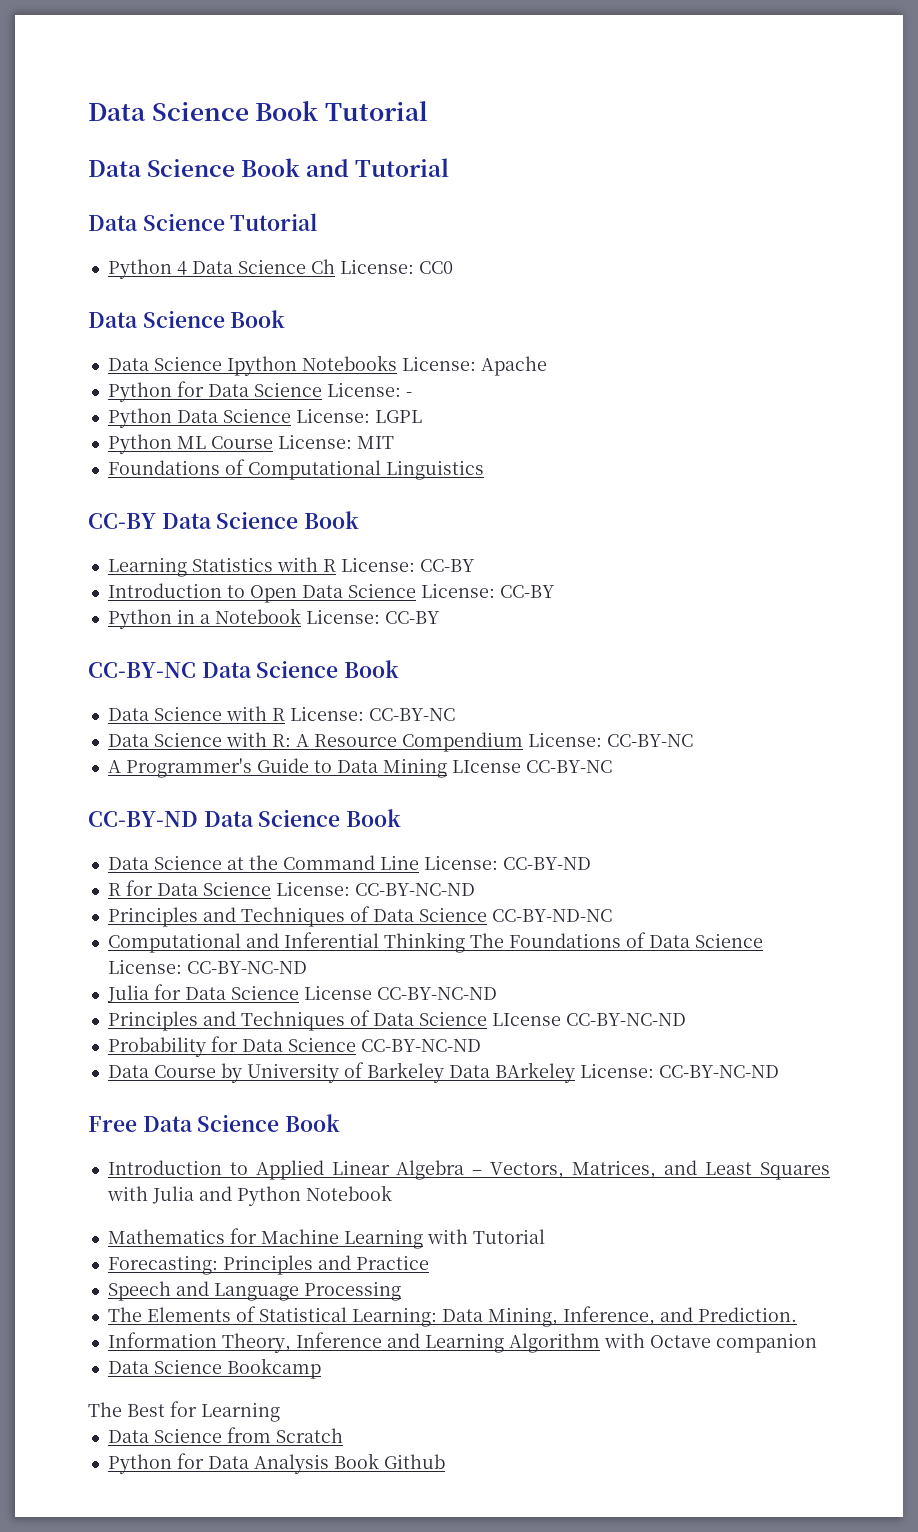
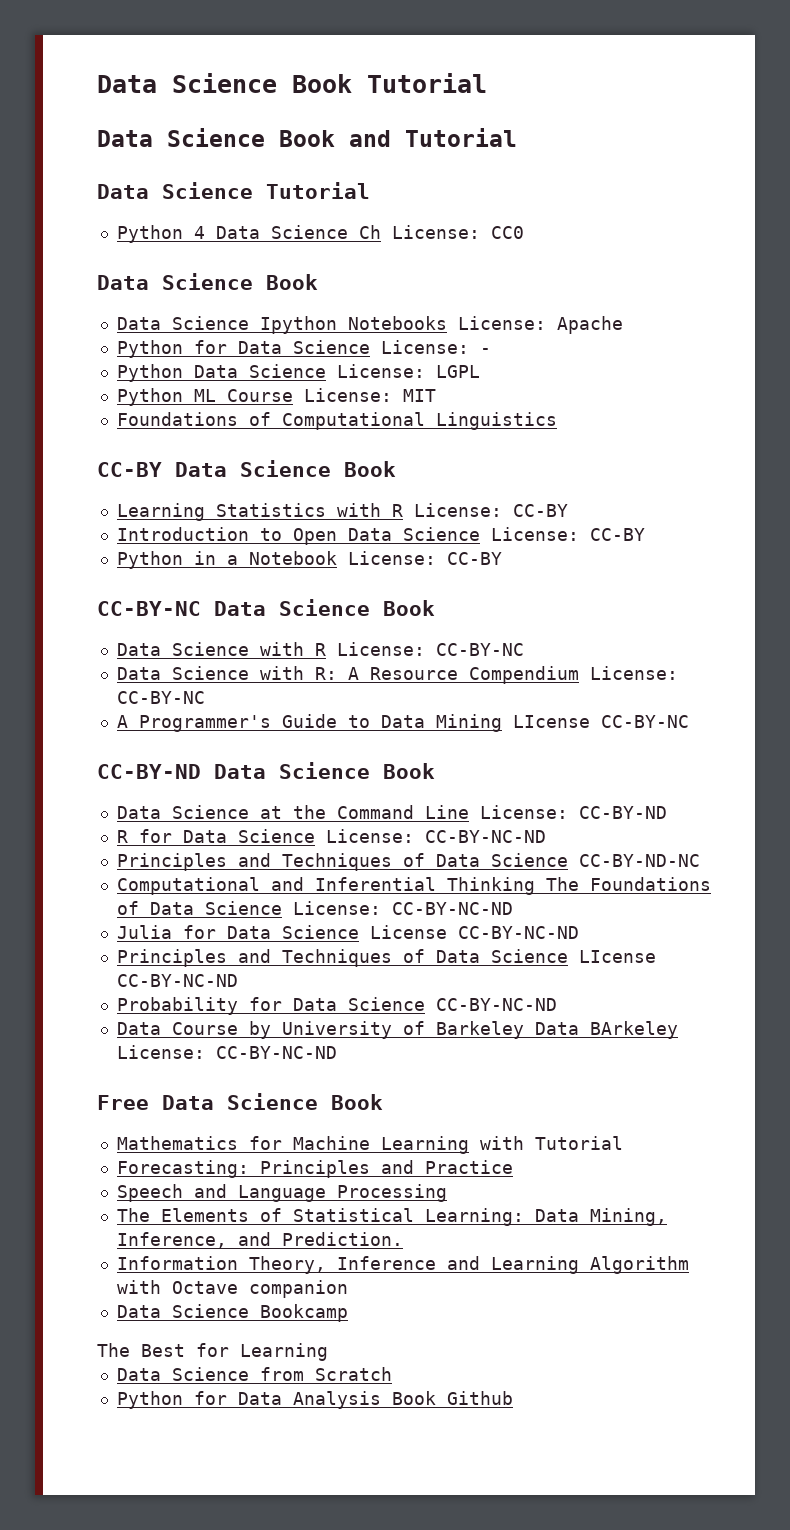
- Introduction to Applied Linear Algebra – Vectors, Matrices, and Least Squares with Julia and Python Notebook

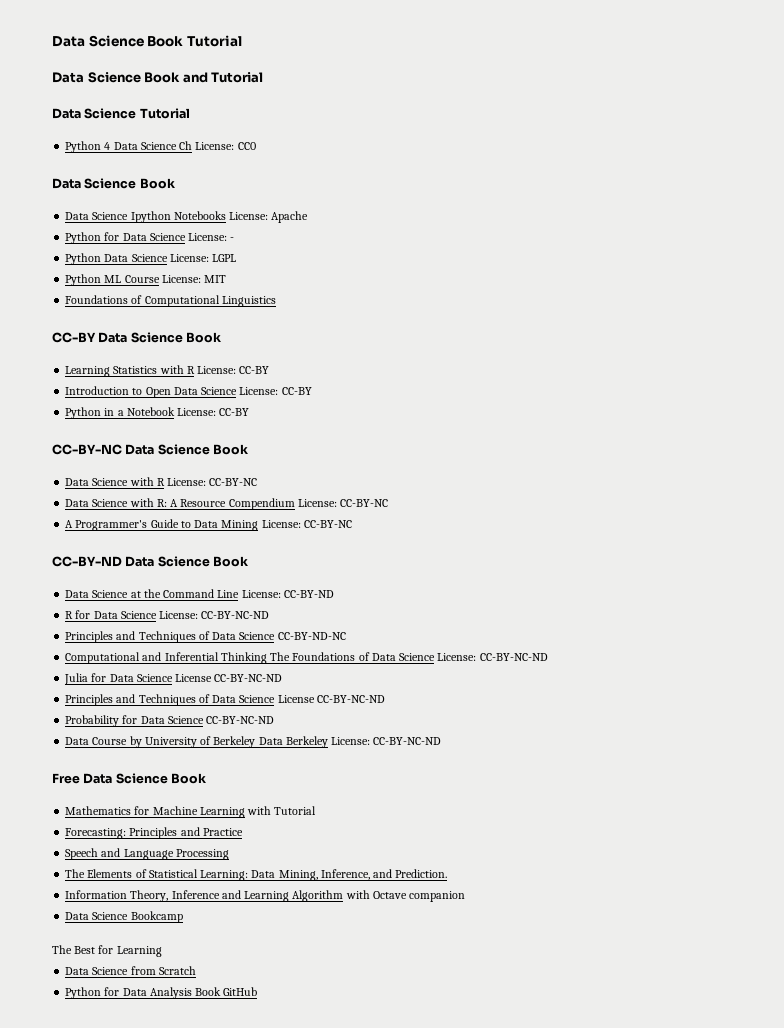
- A Programmer's Guide to Data Mining LIcense CC-BY-NC
+ A Programmer's Guide to Data Mining License: CC-BY-NC
- Principles and Techniques of Data Science LIcense CC-BY-NC-ND
+ Principles and Techniques of Data Science License CC-BY-NC-ND
- Data Course by University of Barkeley Data BArkeley License: CC-BY-NC-ND
+ Data Course by University of Berkeley Data Berkeley License: CC-BY-NC-ND
- Python for Data Analysis Book Github
+ Python for Data Analysis Book GitHub

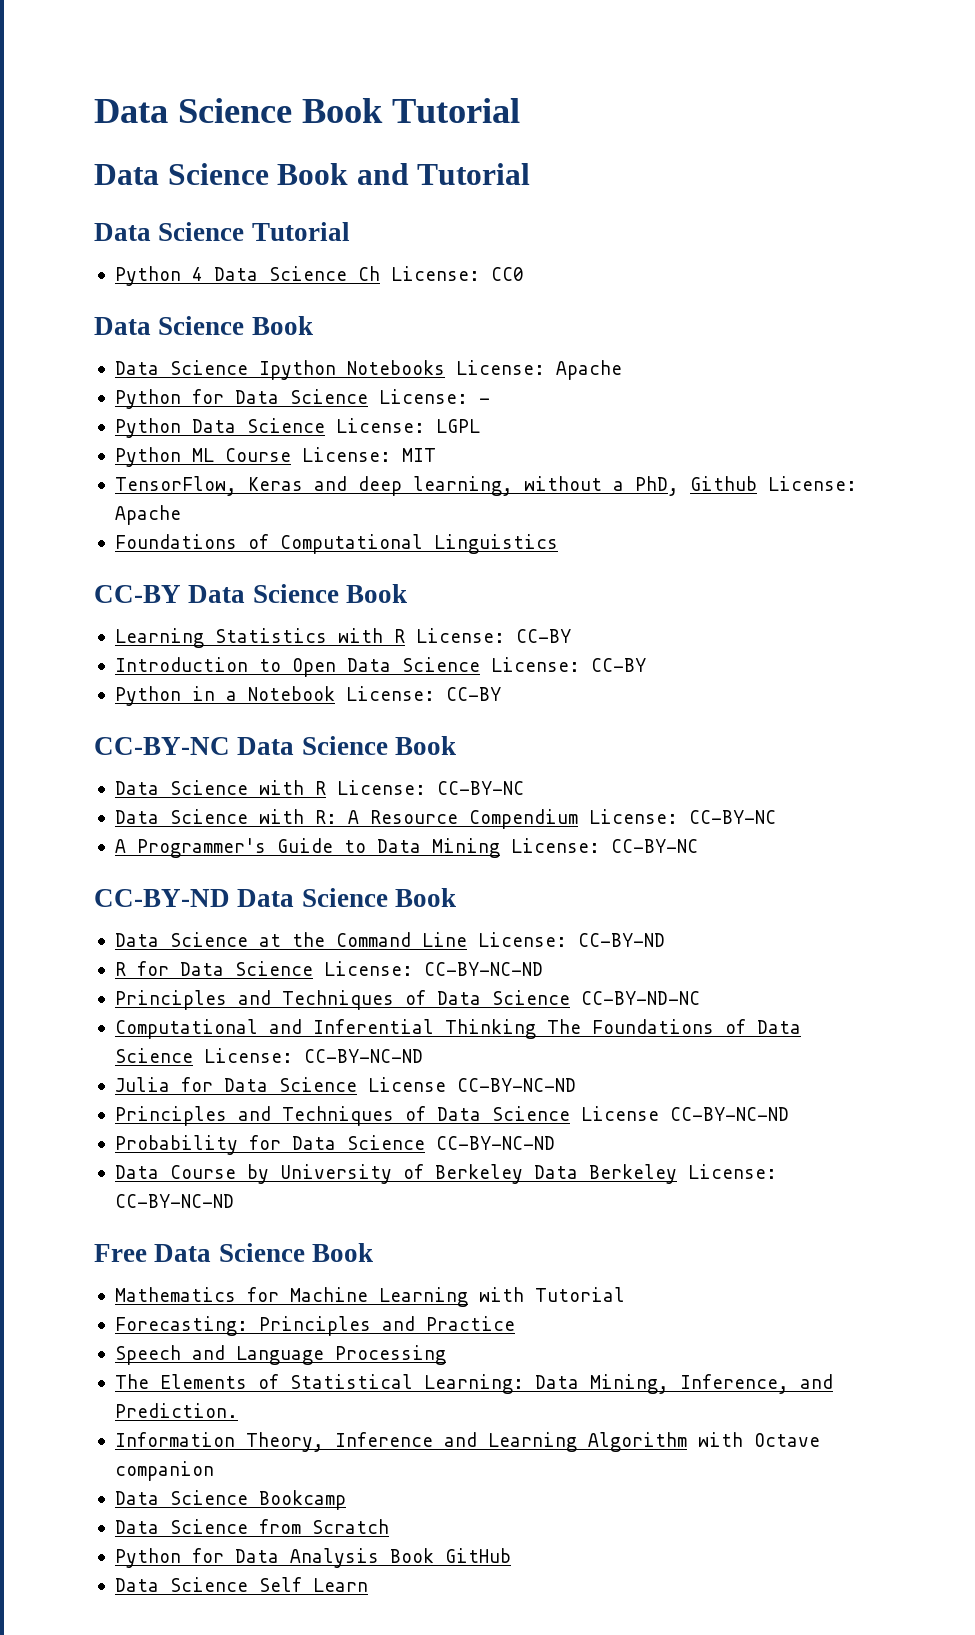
+ TensorFlow, Keras and deep learning, without a PhD, Github License: Apache
- The Best for Learning
+ Data Science Self Learn

